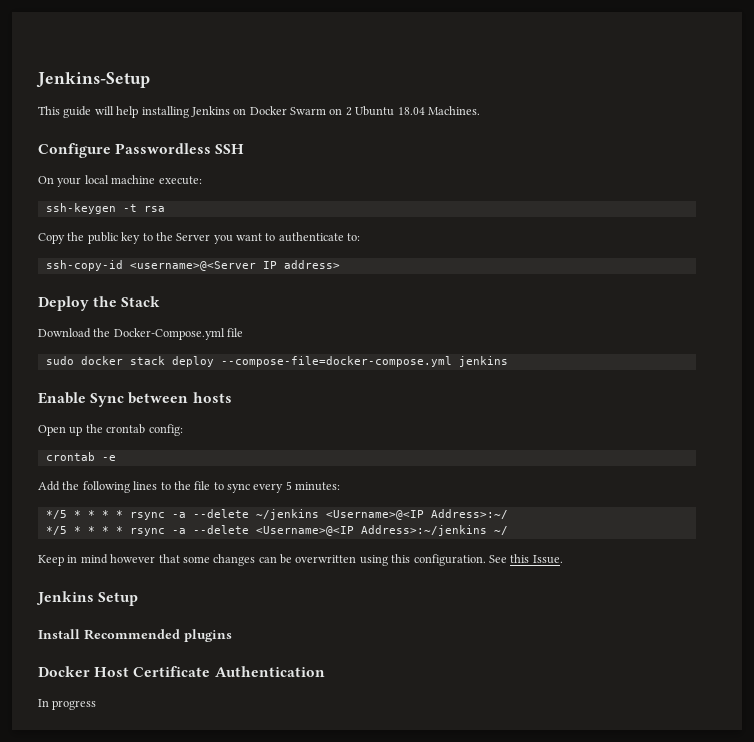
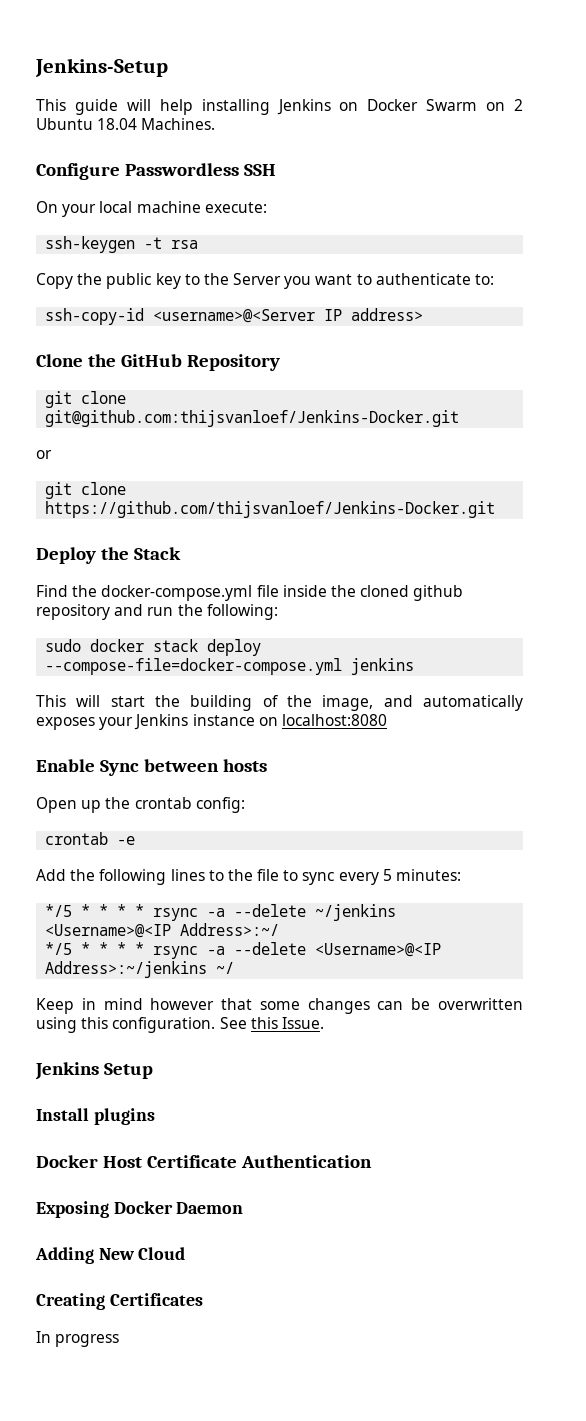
+ Clone the GitHub Repository
+ git clone git@github.com:thijsvanloef/Jenkins-Docker.git
+ or
+ git clone https://github.com/thijsvanloef/Jenkins-Docker.git
  Deploy the Stack
- Download the Docker-Compose.yml file
+ Find the docker-compose.yml file inside the cloned github repository and run the following:
+ This will start the building of the image, and automatically exposes your Jenkins instance on localhost:8080
- Install Recommended plugins
+ Install plugins
+ Exposing Docker Daemon
+ Adding New Cloud
+ Creating Certificates

